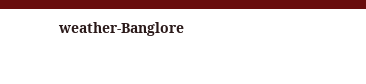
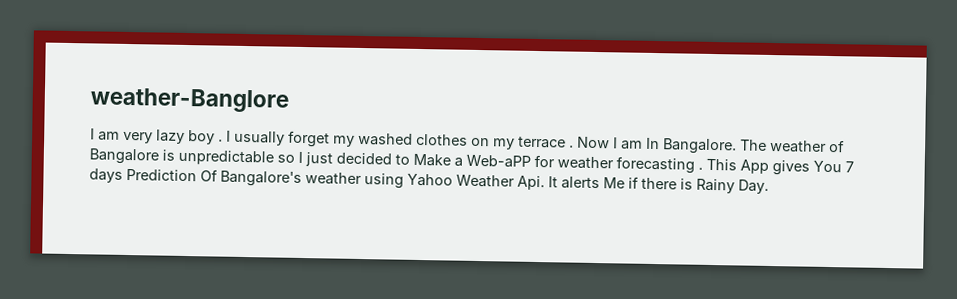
+ I am very lazy boy . I usually forget my washed clothes on my terrace . Now I am In Bangalore. The weather of Bangalore is unpredictable so I just decided to Make a Web-aPP for weather forecasting . This App gives You 7 days Prediction Of Bangalore's weather using Yahoo Weather Api. It alerts Me if there is Rainy Day.

